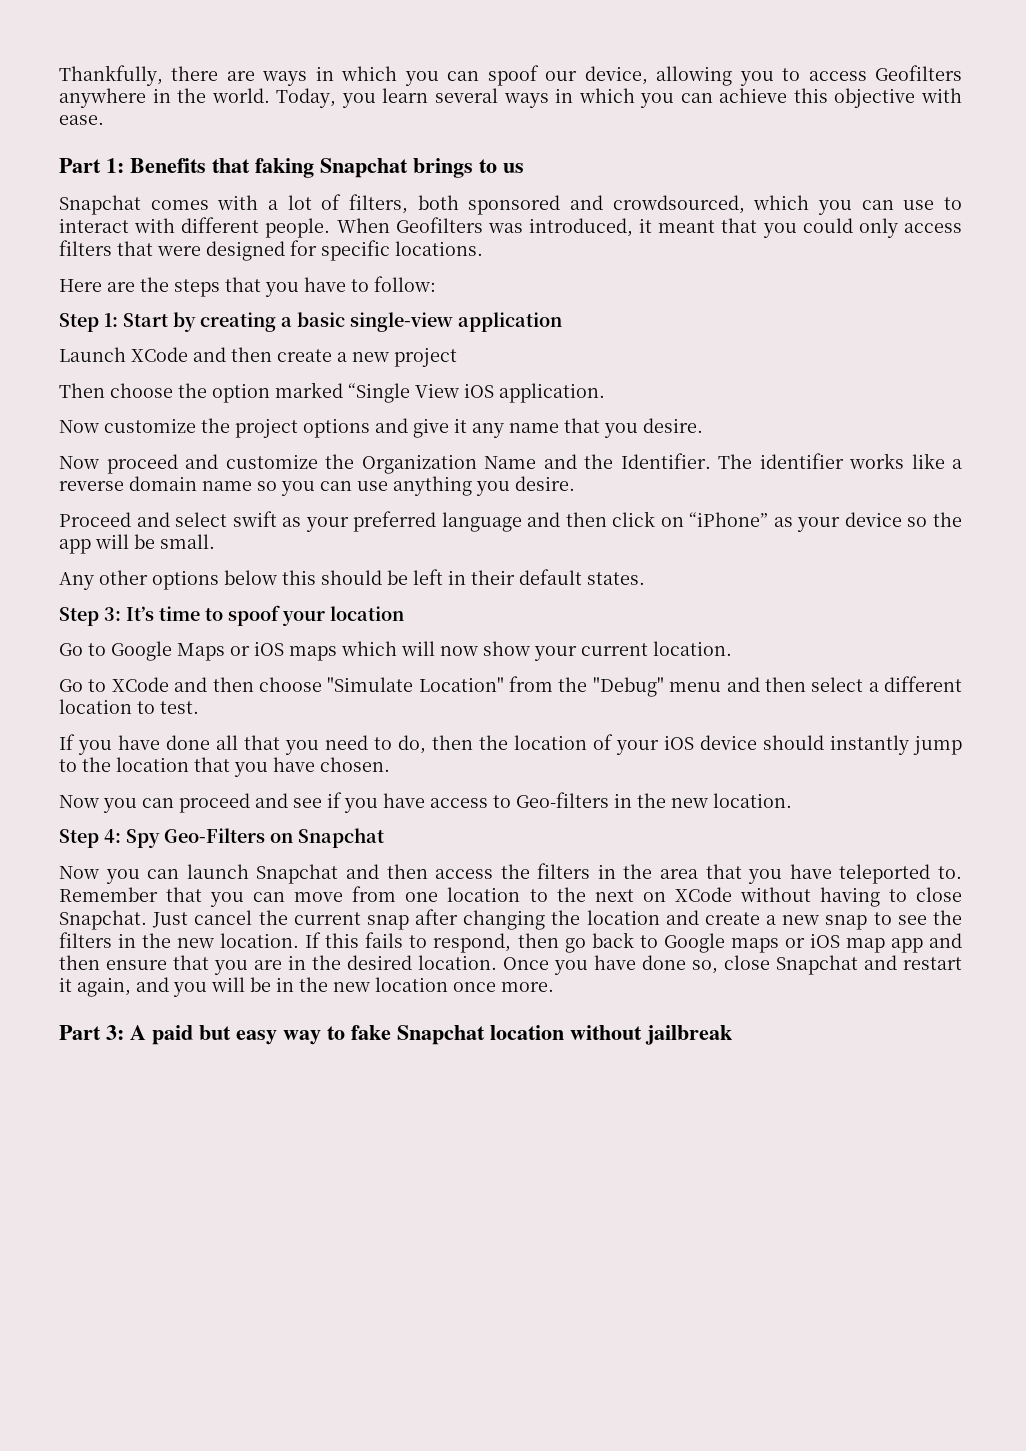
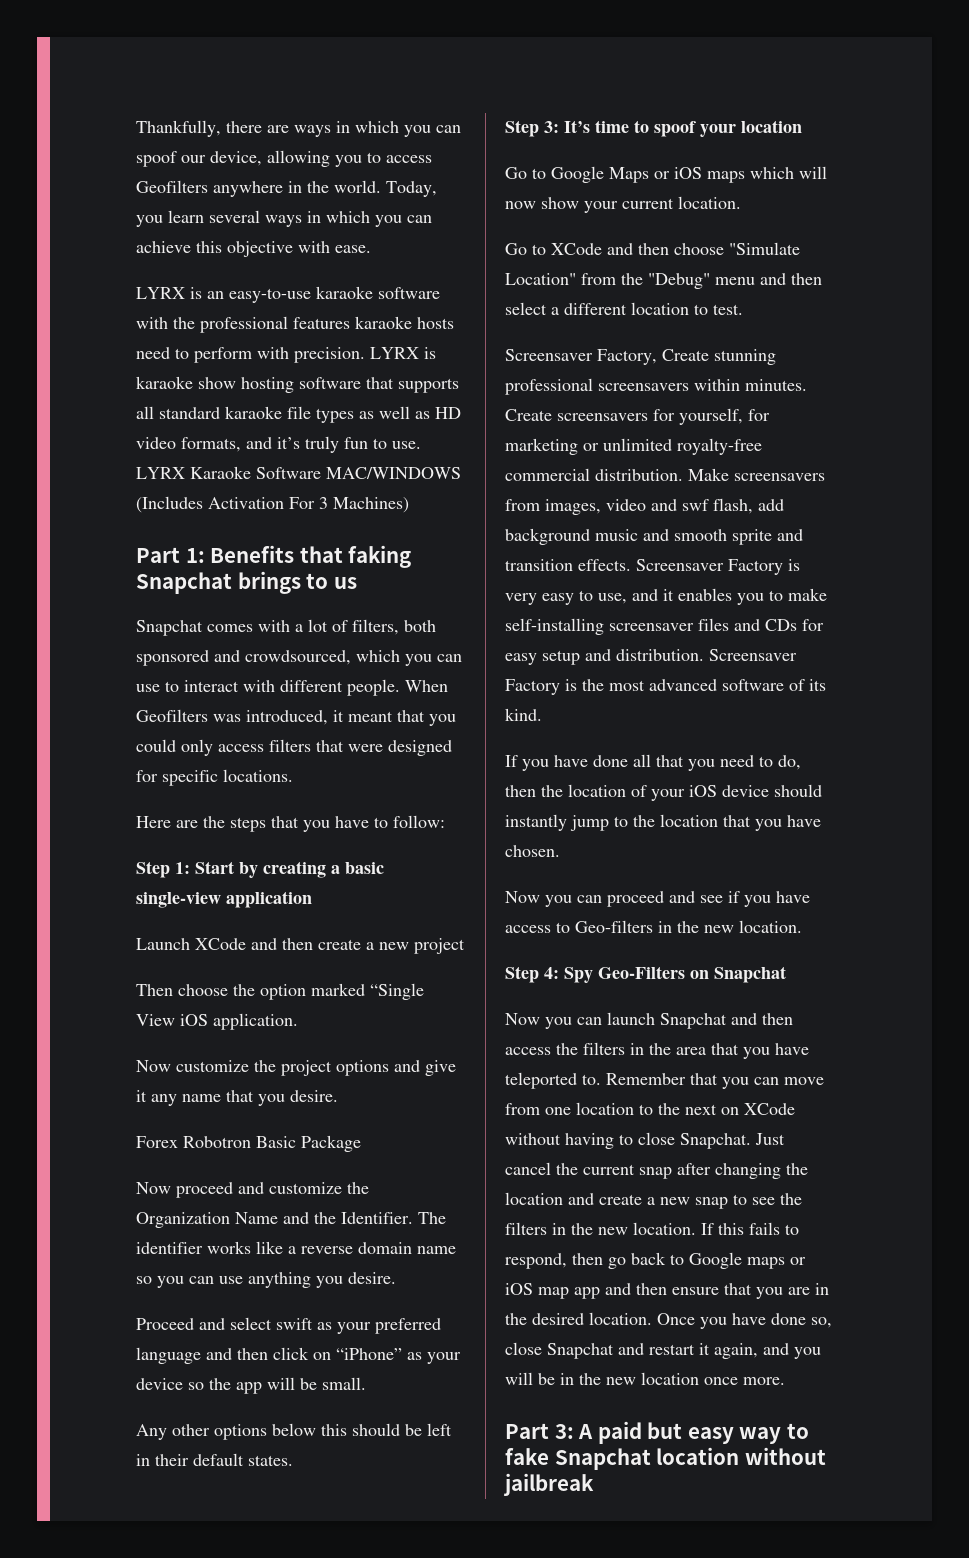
+ LYRX is an easy-to-use karaoke software with the professional features karaoke hosts need to perform with precision. LYRX is karaoke show hosting software that supports all standard karaoke file types as well as HD video formats, and it’s truly fun to use. LYRX Karaoke Software MAC/WINDOWS (Includes Activation For 3 Machines)
+ Forex Robotron Basic Package
+ Screensaver Factory, Create stunning professional screensavers within minutes. Create screensavers for yourself, for marketing or unlimited royalty-free commercial distribution. Make screensavers from images, video and swf flash, add background music and smooth sprite and transition effects. Screensaver Factory is very easy to use, and it enables you to make self-installing screensaver files and CDs for easy setup and distribution. Screensaver Factory is the most advanced software of its kind.

